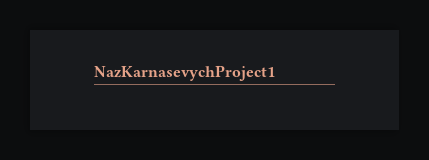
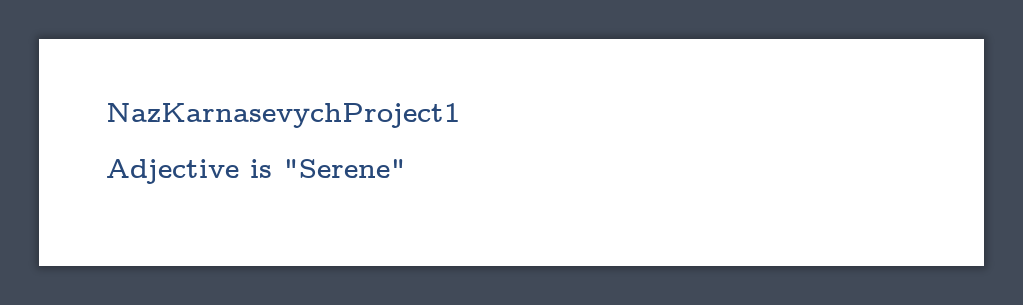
+ Adjective is "Serene"

